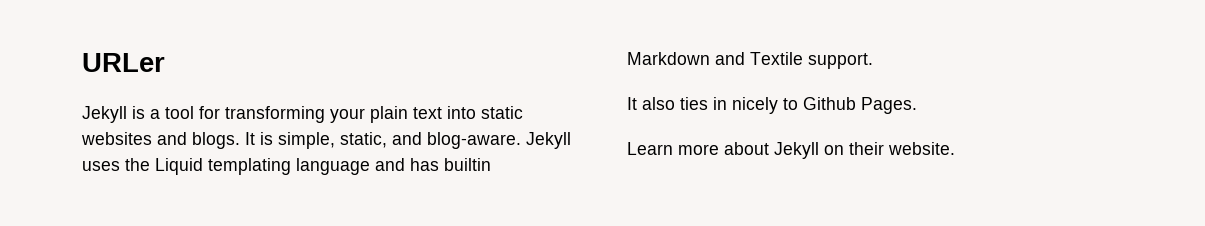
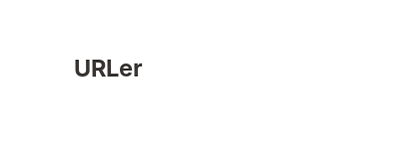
- Jekyll is a tool for transforming your plain text into static websites and blogs. It is simple, static, and blog-aware. Jekyll uses the Liquid templating language and has builtin Markdown and Textile support.
- It also ties in nicely to Github Pages.
- Learn more about Jekyll on their website.

